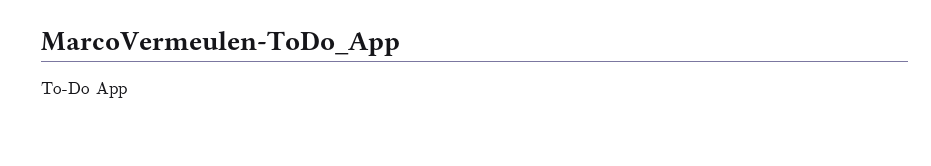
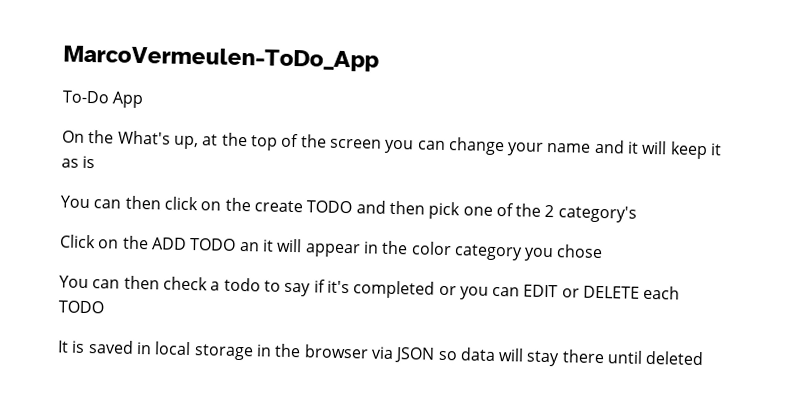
+ On the What's up, at the top of the screen you can change your name and it will keep it as is
+ You can then click on the create TODO and then pick one of the 2 category's
+ Click on the ADD TODO an it will appear in the color category you chose
+ You can then check a todo to say if it's completed or you can EDIT or DELETE each TODO
+ It is saved in local storage in the browser via JSON so data will stay there until deleted

